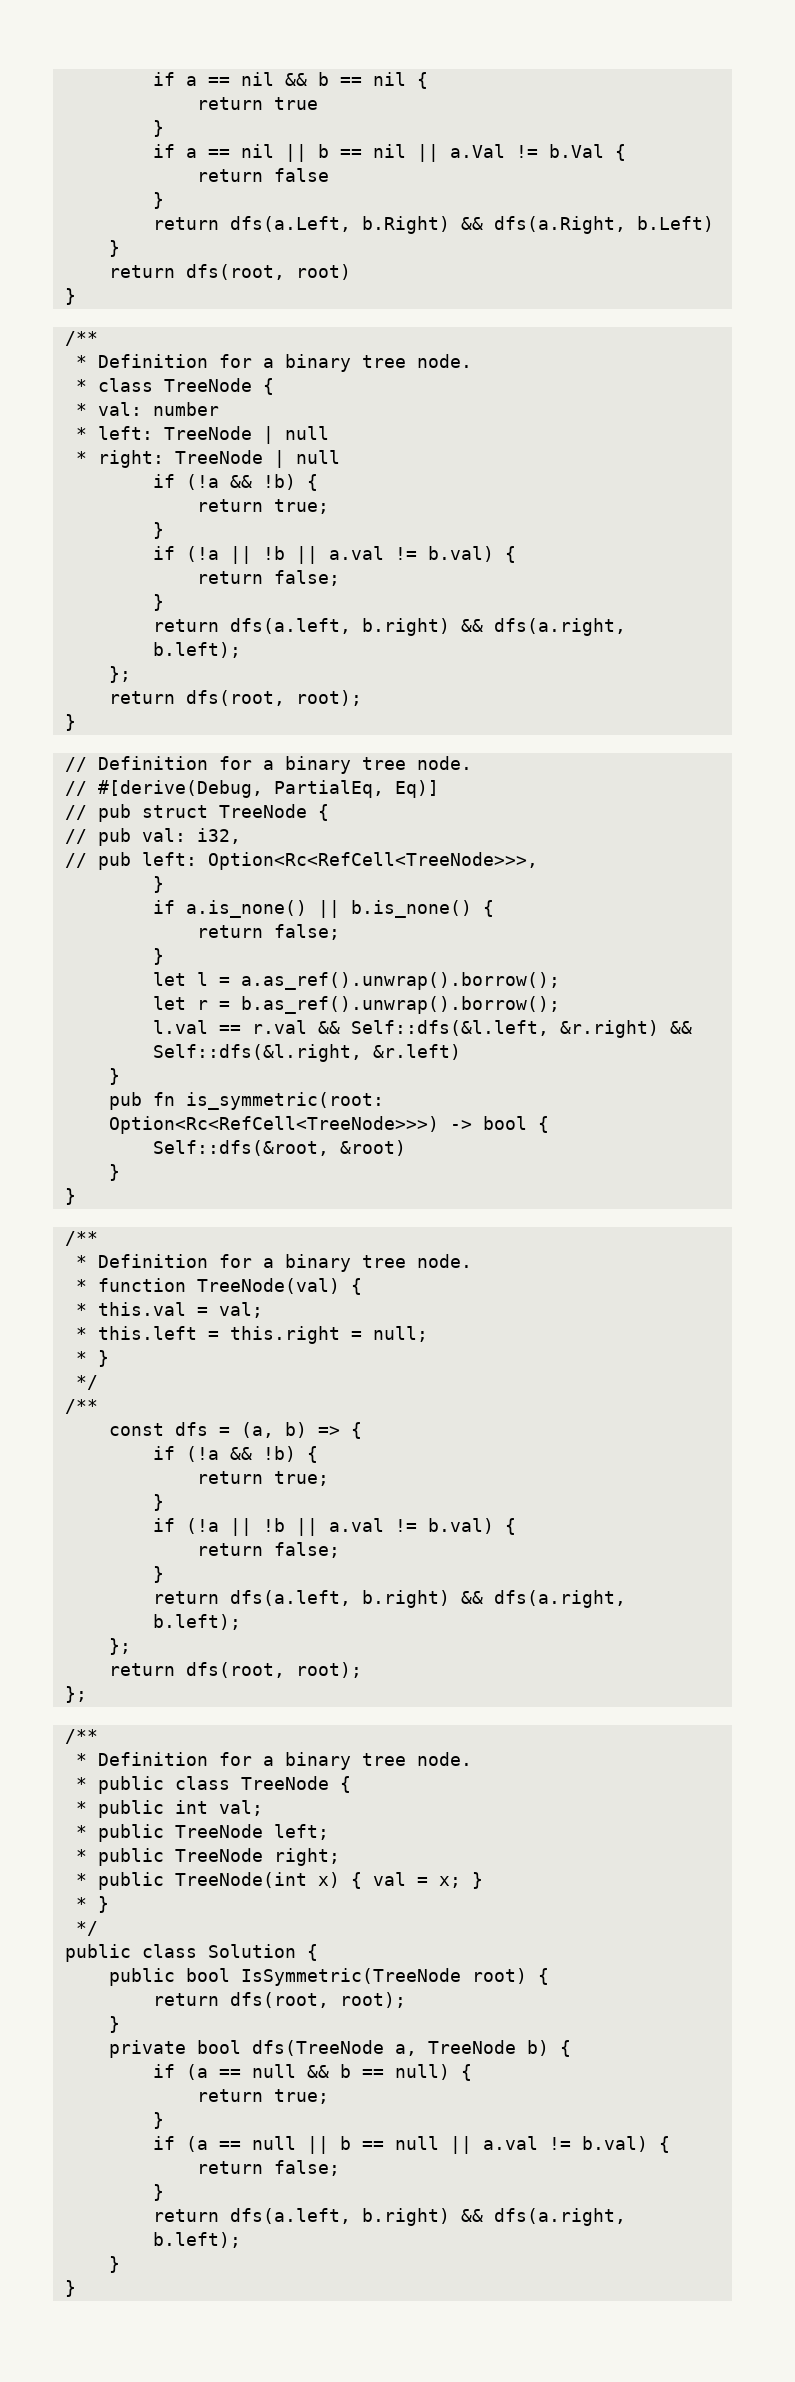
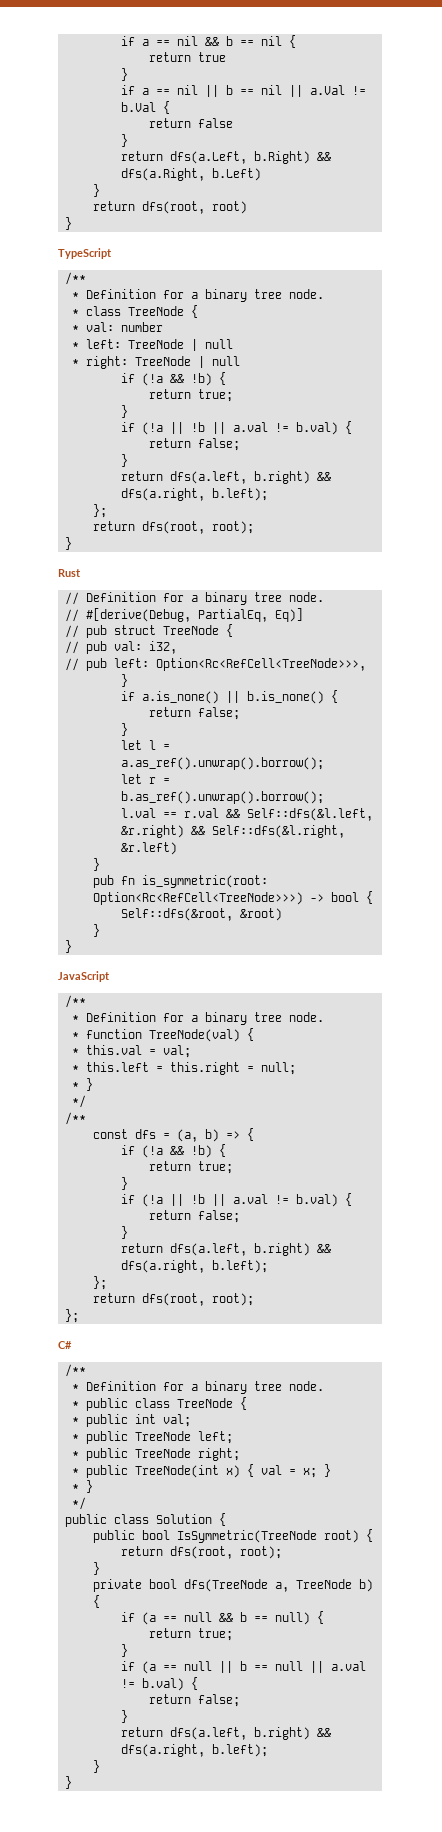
+ TypeScript
+ Rust
+ JavaScript
+ C#

